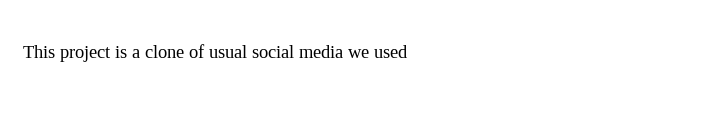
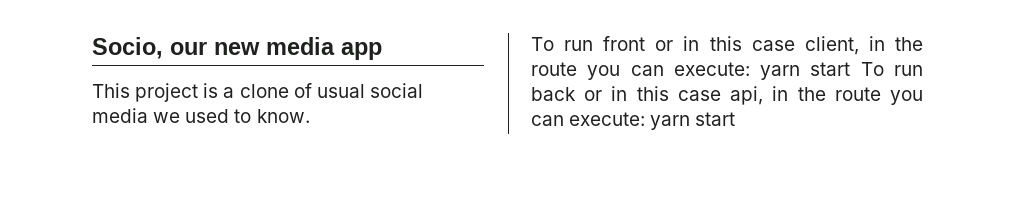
+ Socio, our new media app
- This project is a clone of usual social media we used
+ This project is a clone of usual social media we used to know.
+ To run front or in this case client, in the route you can execute: yarn start To run back or in this case api, in the route you can execute: yarn start

